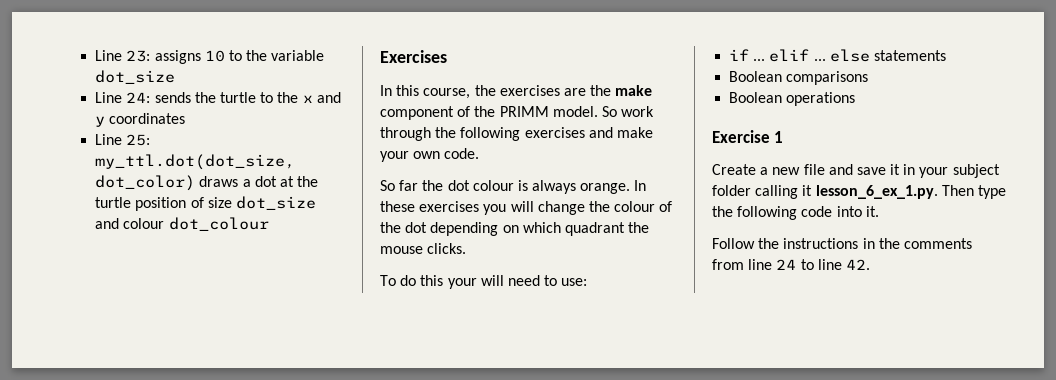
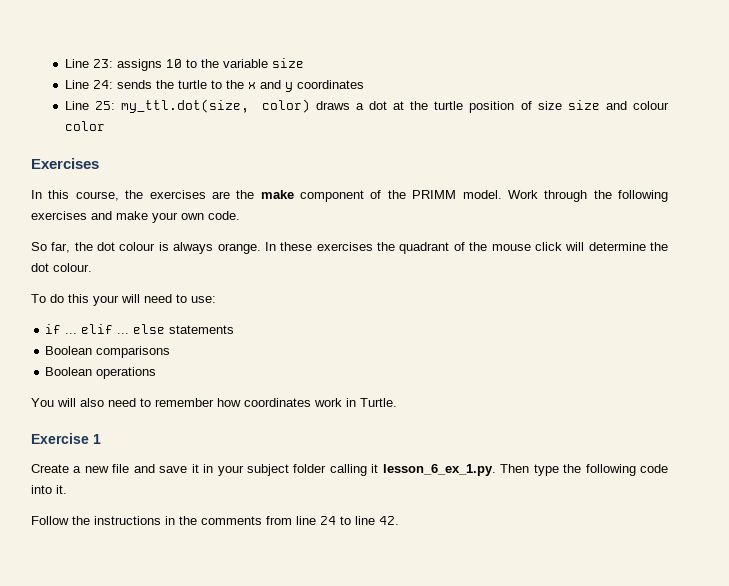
- Line 23: assigns 10 to the variable dot_size
+ Line 23: assigns 10 to the variable size
- Line 25: my_ttl.dot(dot_size, dot_color) draws a dot at the turtle position of size dot_size and colour dot_colour
+ Line 25: my_ttl.dot(size, color) draws a dot at the turtle position of size size and colour color
- So work through the following exercises and make your own code.
+ Work through the following exercises and make your own code.
- So far the dot colour is always orange.
+ So far, the dot colour is always orange.
- In these exercises you will change the colour of the dot depending on which quadrant the mouse clicks.
+ In these exercises the quadrant of the mouse click will determine the dot colour.
+ You will also need to remember how coordinates work in Turtle.

